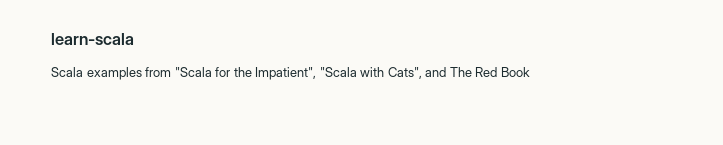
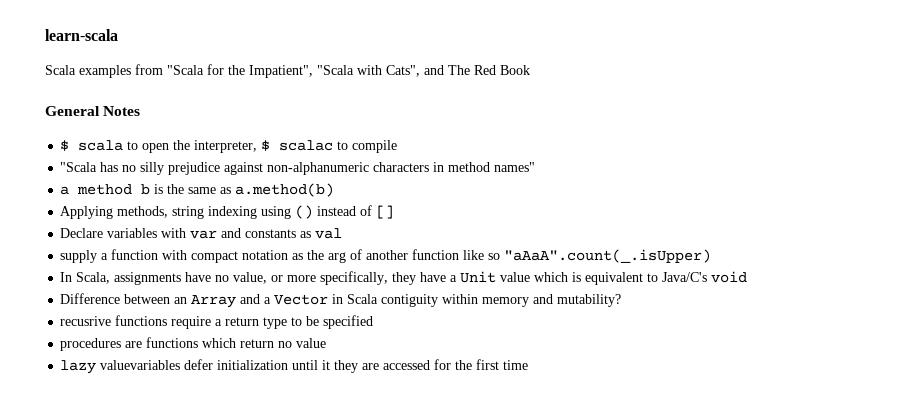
+ General Notes
+ $ scala to open the interpreter, $ scalac to compile
+ "Scala has no silly prejudice against non-alphanumeric characters in method names"
+ a method b is the same as a.method(b)
+ Applying methods, string indexing using () instead of []
+ Declare variables with var and constants as val
+ supply a function with compact notation as the arg of another function like so "aAaA".count(_.isUpper)
+ In Scala, assignments have no value, or more specifically, they have a Unit value which is equivalent to Java/C's void
+ Difference between an Array and a Vector in Scala contiguity within memory and mutability?
+ recusrive functions require a return type to be specified
+ procedures are functions which return no value
+ lazy valuevariables defer initialization until it they are accessed for the first time

